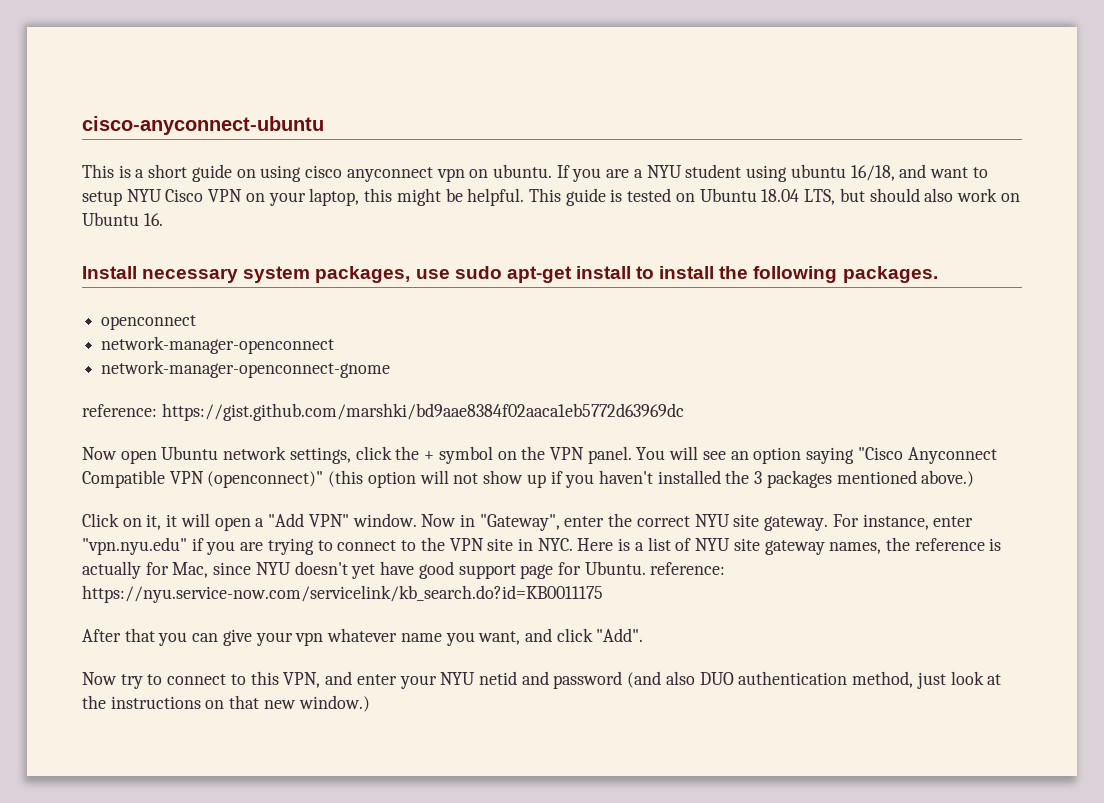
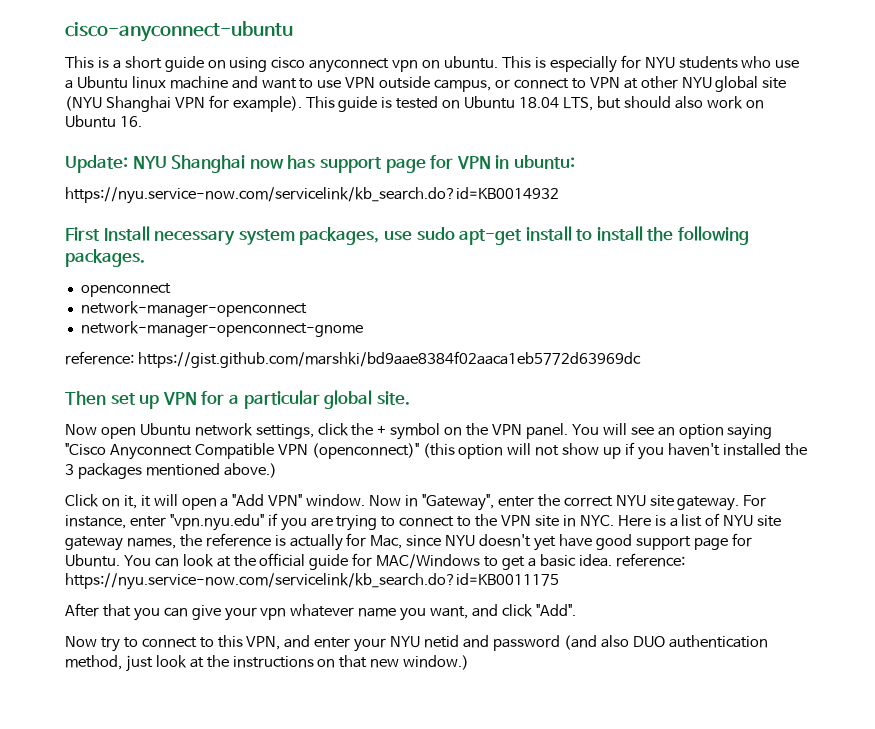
- If you are a NYU student using ubuntu 16/18, and want to setup NYU Cisco VPN on your laptop, this might be helpful.
+ This is especially for NYU students who use a Ubuntu linux machine and want to use VPN outside campus, or connect to VPN at other NYU global site (NYU Shanghai VPN for example).
- Install necessary system packages, use sudo apt-get install to install the following packages.
+ Update: NYU Shanghai now has support page for VPN in ubuntu:
+ https://nyu.service-now.com/servicelink/kb_search.do?id=KB0014932
+ First Install necessary system packages, use sudo apt-get install to install the following packages.
+ Then set up VPN for a particular global site.
- For instance, enter "vpn.nyu.edu" if you are trying to connect to the VPN site in NYC. Here is a list of NYU site gateway names, the reference is actually for Mac, since NYU doesn't yet have good support page for Ubuntu. reference: https://nyu.service-now.com/servicelink/kb_search.do?id=KB0011175
+ For instance, enter "vpn.nyu.edu" if you are trying to connect to the VPN site in NYC. Here is a list of NYU site gateway names, the reference is actually for Mac, since NYU doesn't yet have good support page for Ubuntu. You can look at the official guide for MAC/Windows to get a basic idea. reference: https://nyu.service-now.com/servicelink/kb_search.do?id=KB0011175

